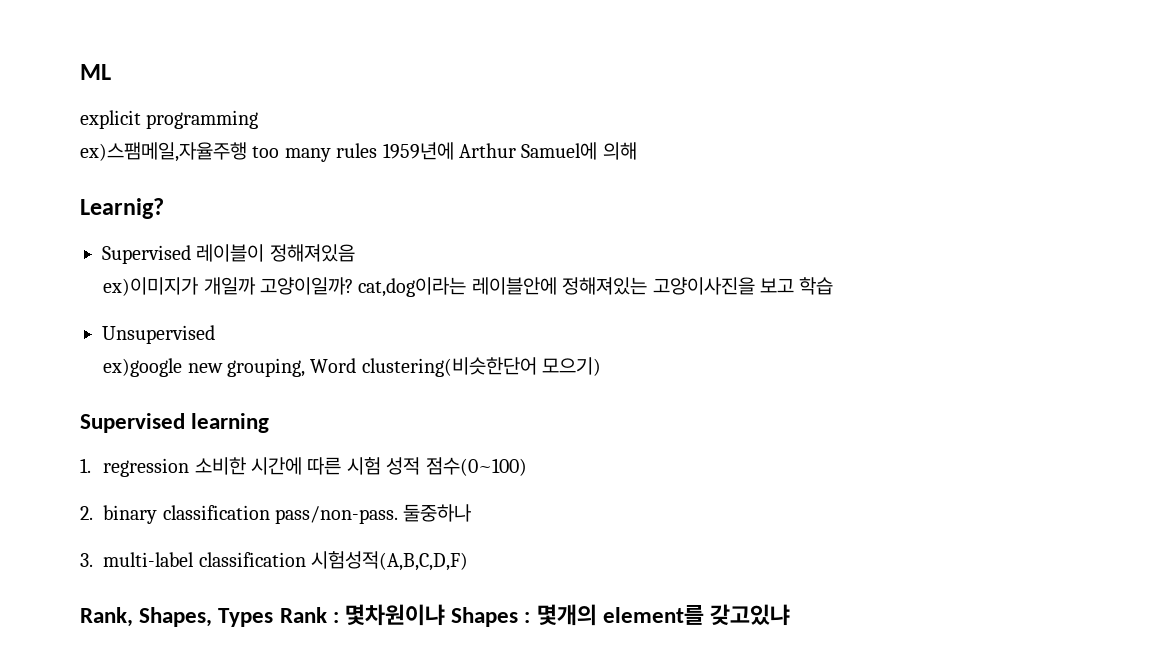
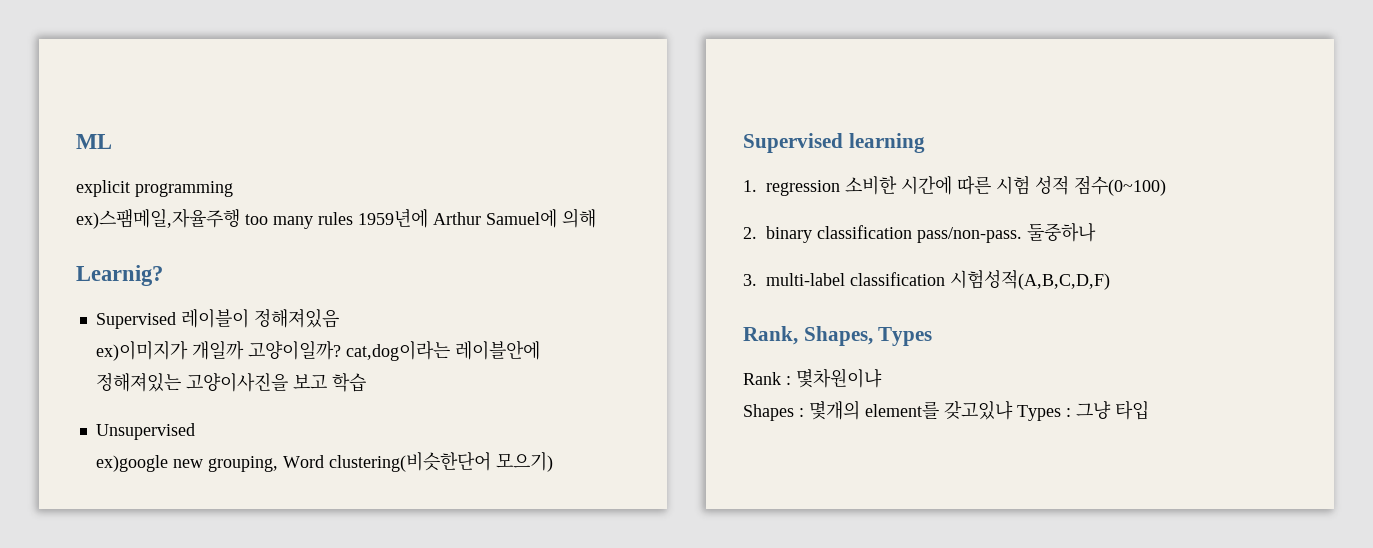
- Rank, Shapes, Types Rank : 몇차원이냐 Shapes : 몇개의 element를 갖고있냐
+ Rank, Shapes, Types
+ Rank : 몇차원이냐
+ Shapes : 몇개의 element를 갖고있냐 Types : 그냥 타입

